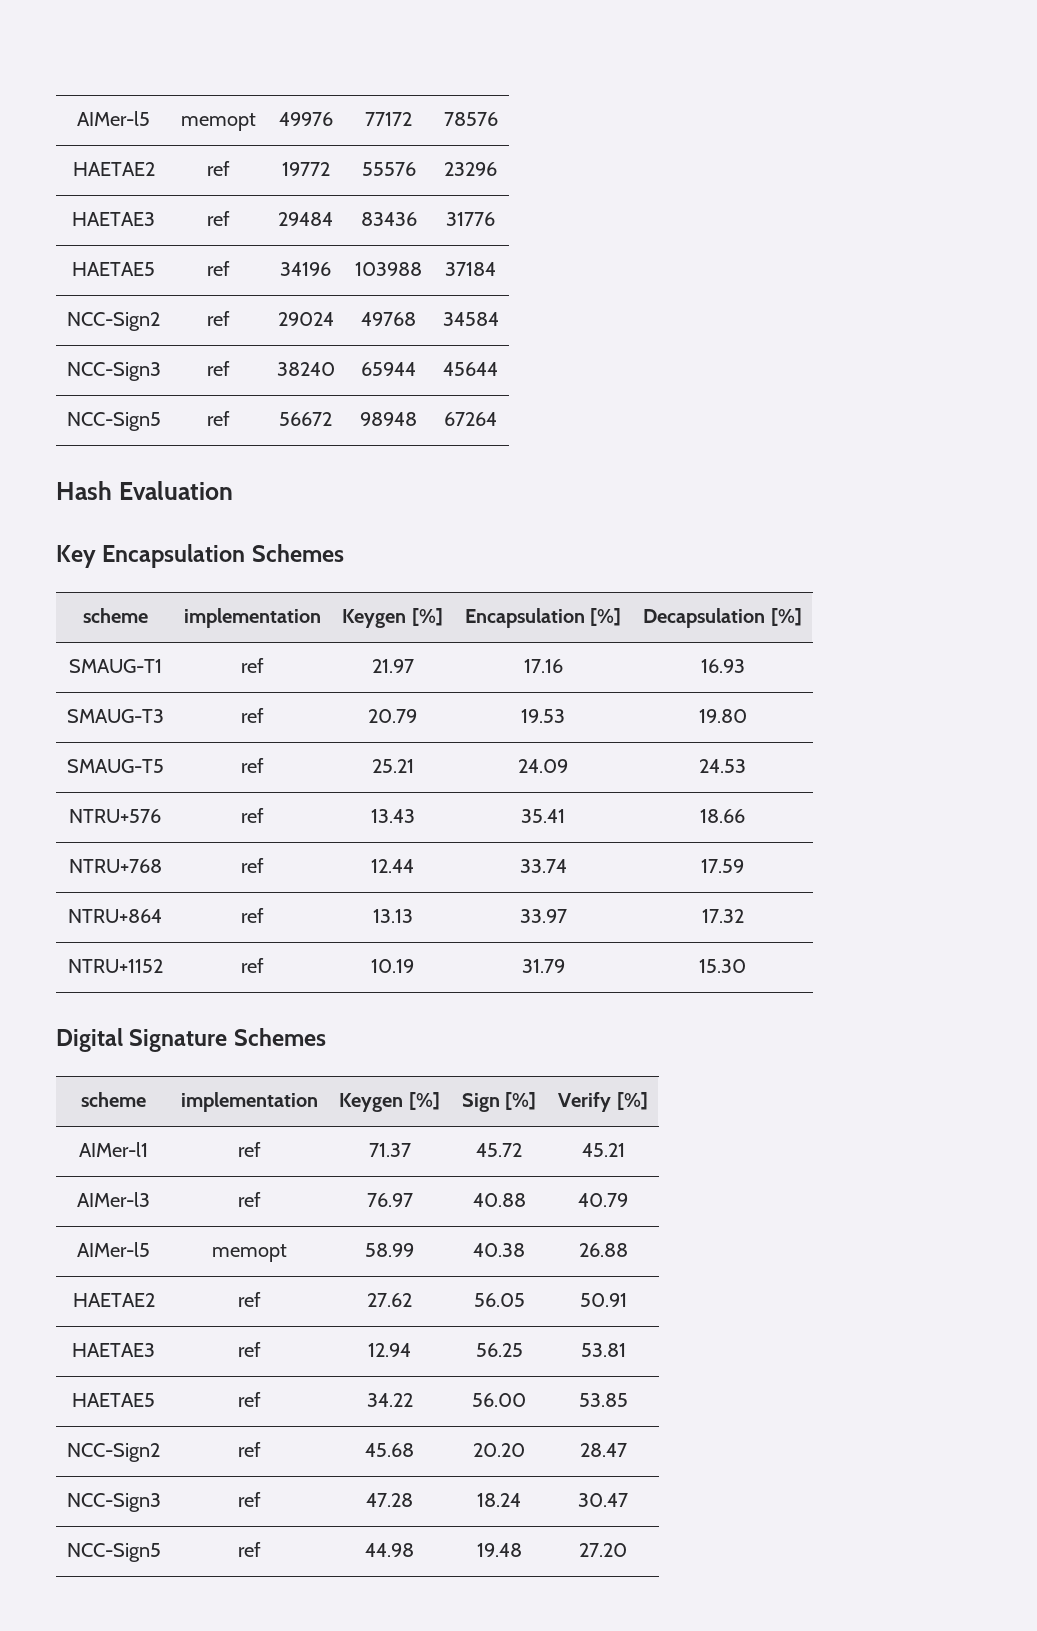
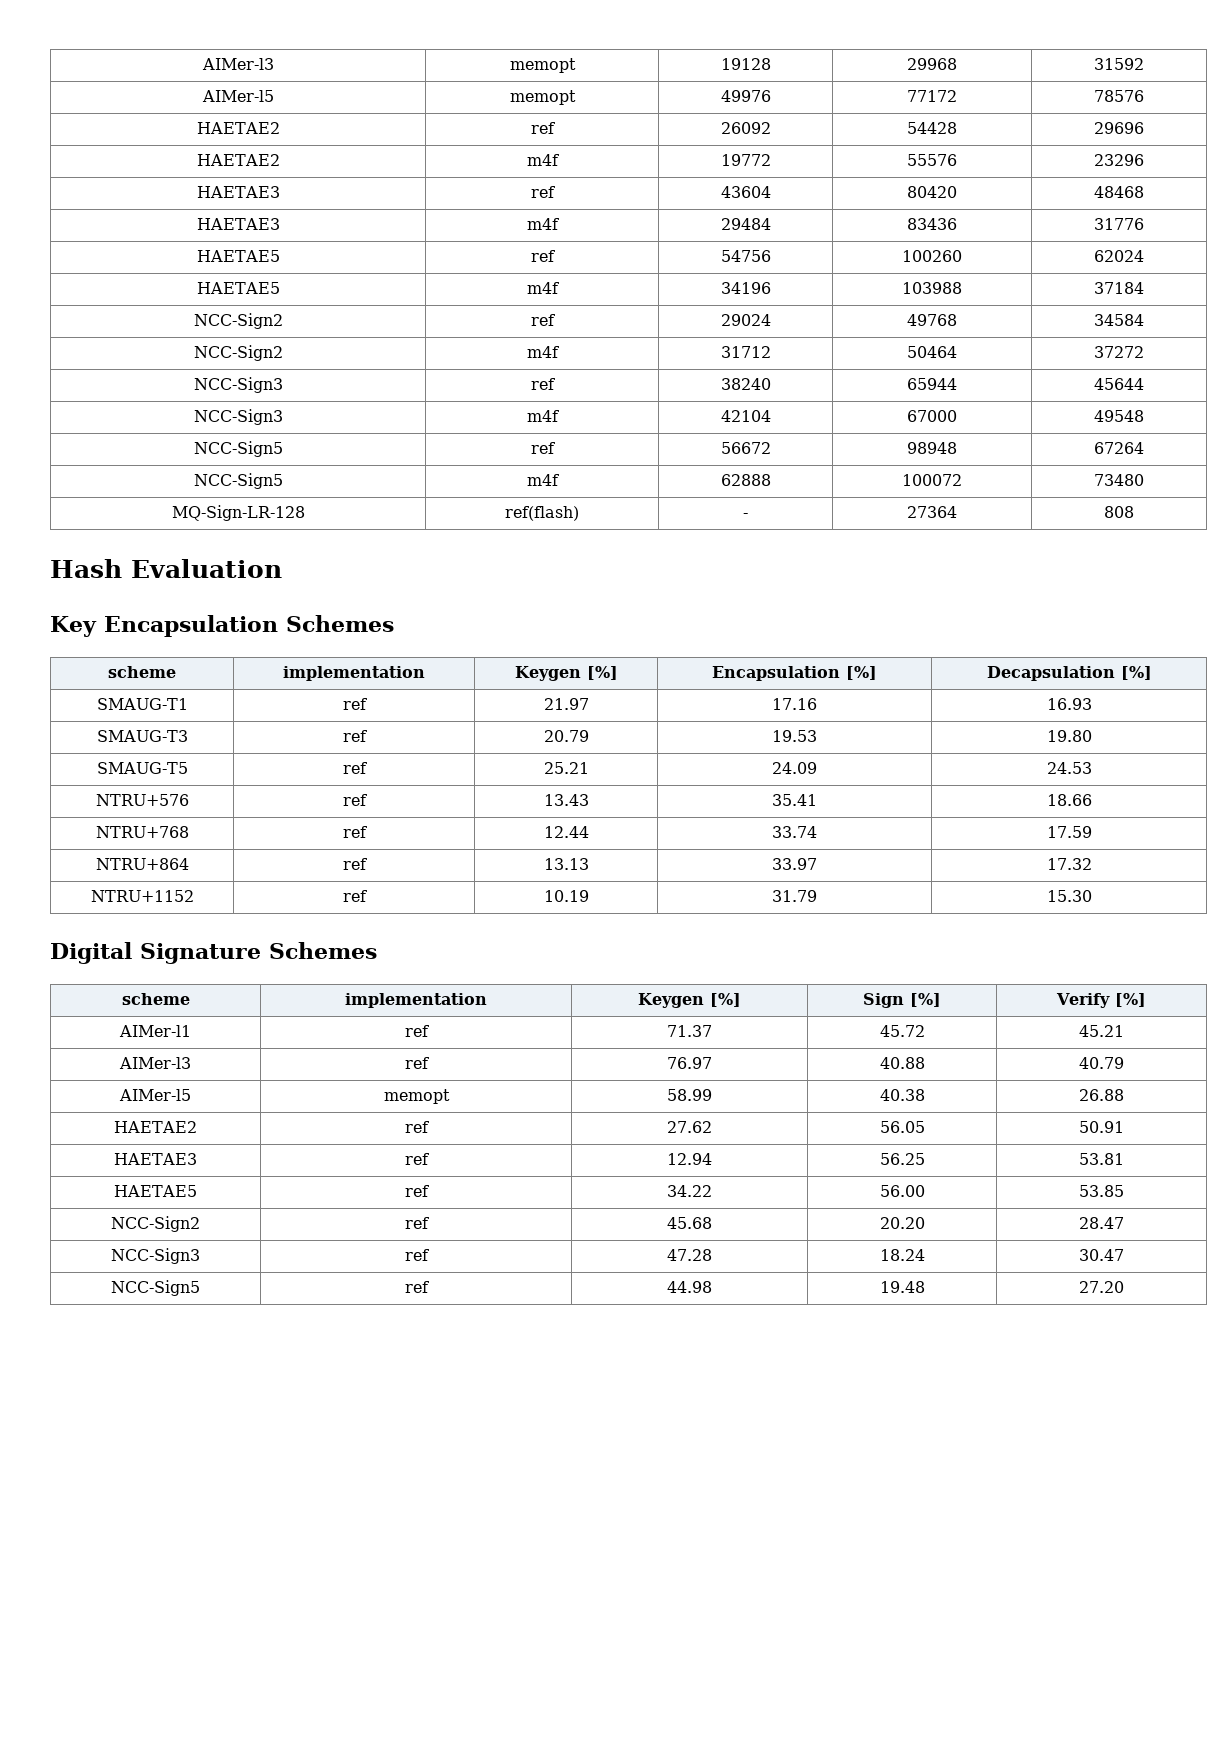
+ AIMer-l3 | memopt | 19128 | 29968 | 31592
- HAETAE2 | ref | 19772 | 55576 | 23296
+ HAETAE2 | ref | 26092 | 54428 | 29696
+ HAETAE2 | m4f | 19772 | 55576 | 23296
- HAETAE3 | ref | 29484 | 83436 | 31776
+ HAETAE3 | ref | 43604 | 80420 | 48468
+ HAETAE3 | m4f | 29484 | 83436 | 31776
- HAETAE5 | ref | 34196 | 103988 | 37184
+ HAETAE5 | ref | 54756 | 100260 | 62024
+ HAETAE5 | m4f | 34196 | 103988 | 37184
+ NCC-Sign2 | m4f | 31712 | 50464 | 37272
+ NCC-Sign3 | m4f | 42104 | 67000 | 49548
+ NCC-Sign5 | m4f | 62888 | 100072 | 73480
+ MQ-Sign-LR-128 | ref(flash) | - | 27364 | 808

